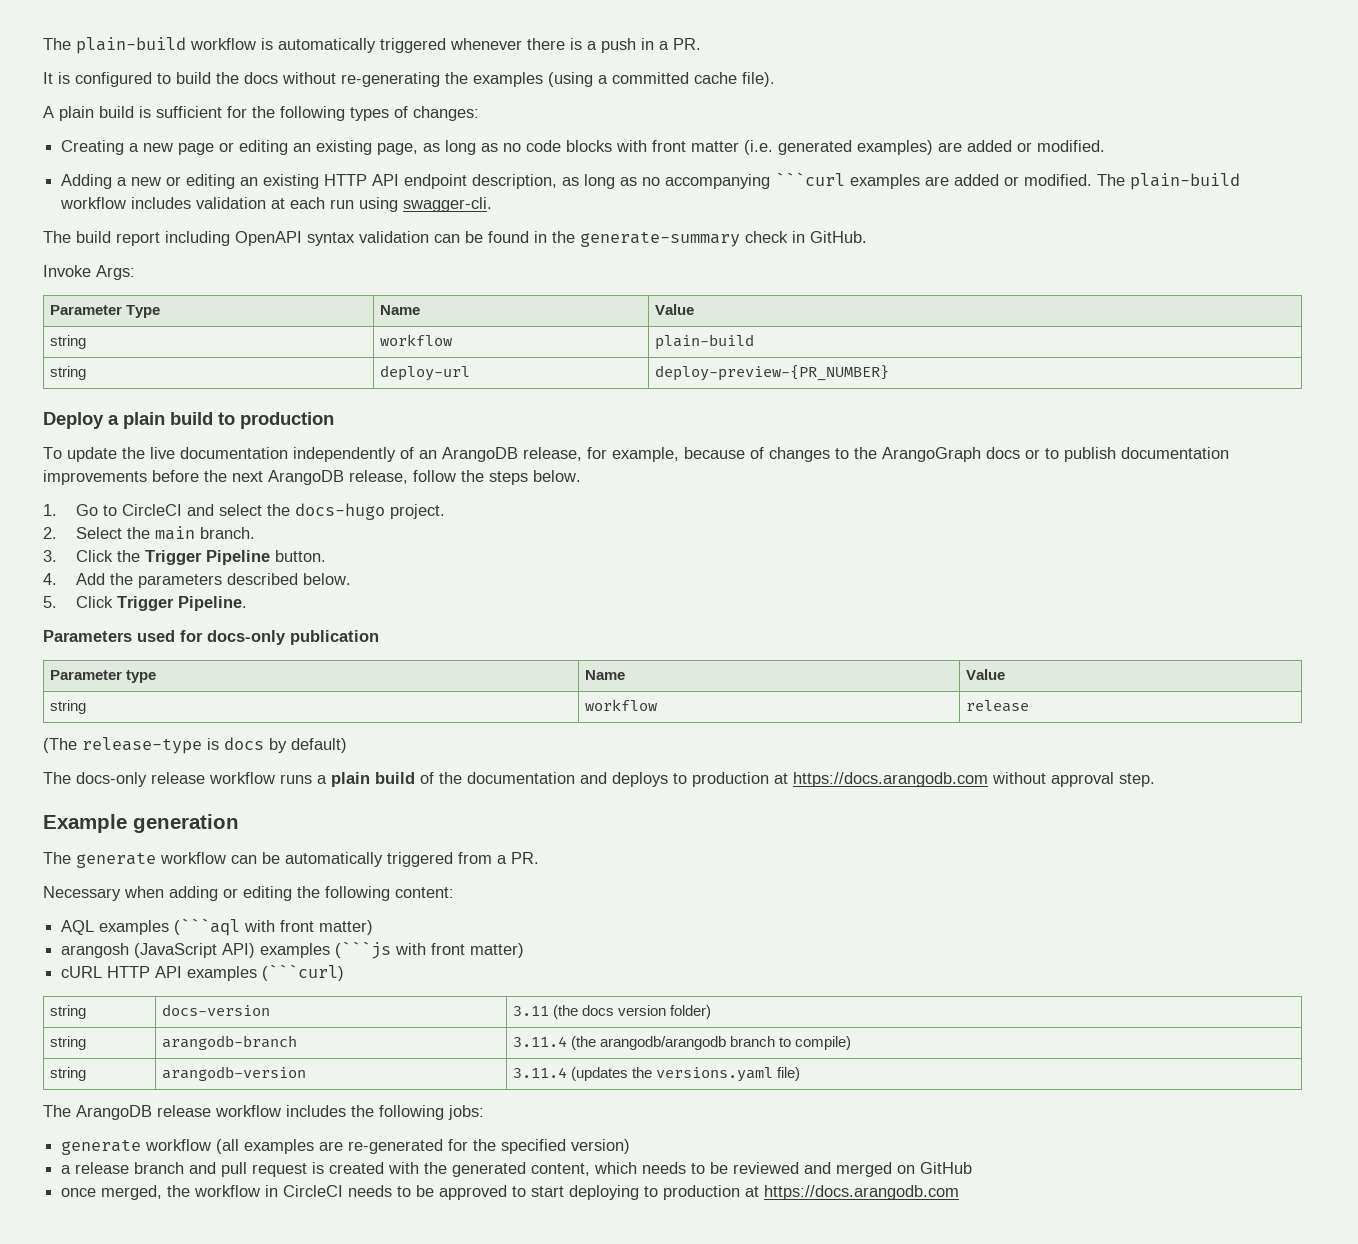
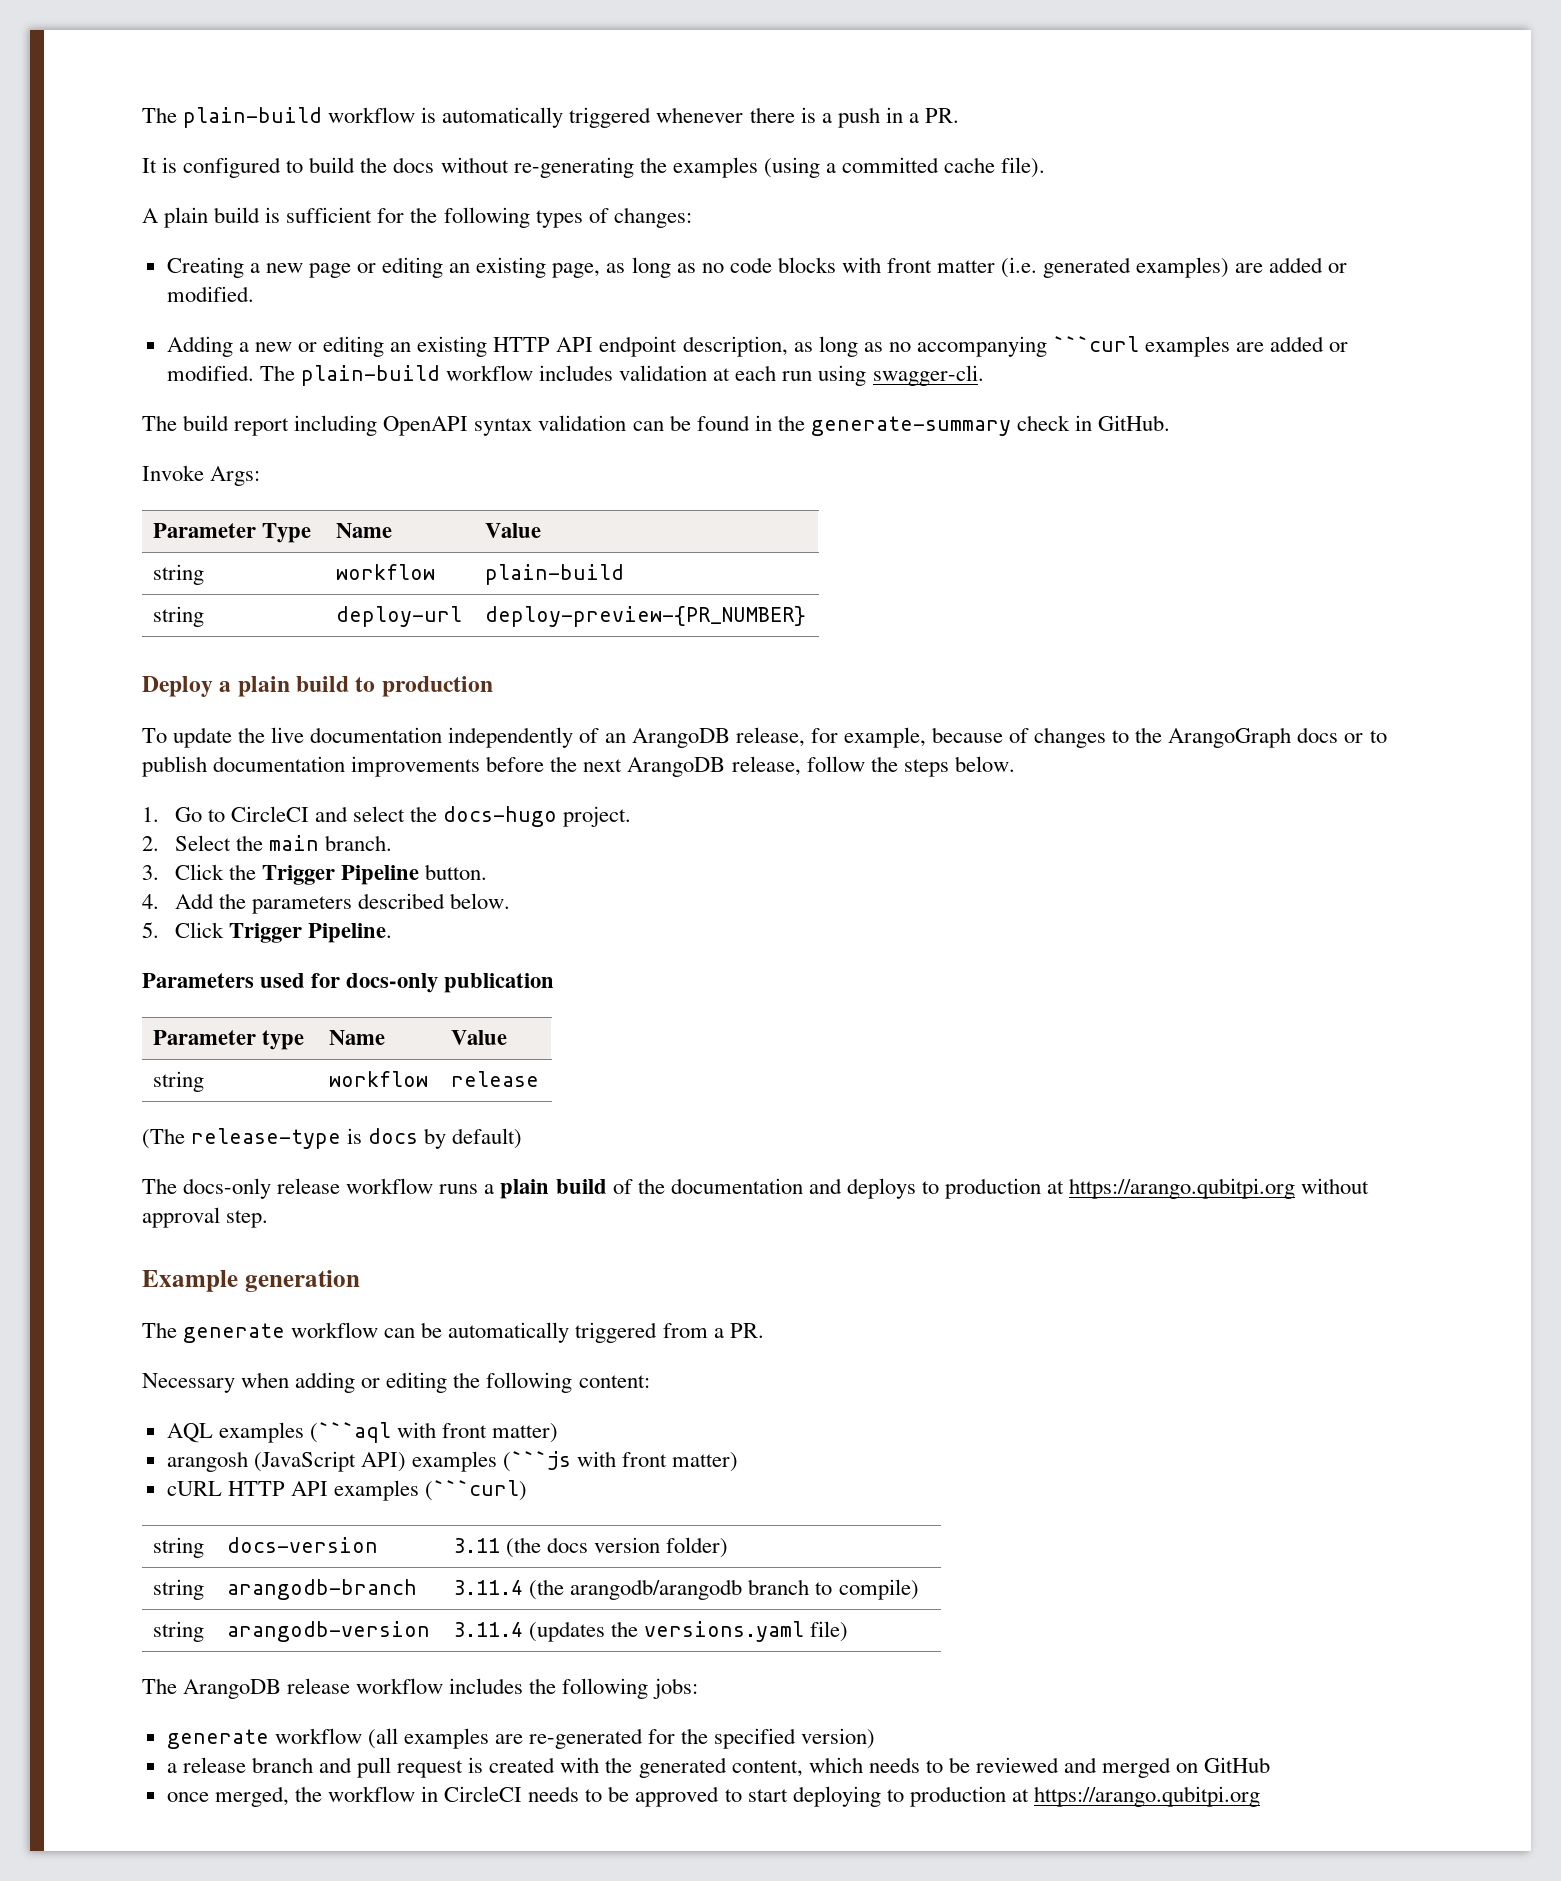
- The docs-only release workflow runs a plain build of the documentation and deploys to production at https://docs.arangodb.com without approval step.
+ The docs-only release workflow runs a plain build of the documentation and deploys to production at https://arango.qubitpi.org without approval step.
- once merged, the workflow in CircleCI needs to be approved to start deploying to production at https://docs.arangodb.com
+ once merged, the workflow in CircleCI needs to be approved to start deploying to production at https://arango.qubitpi.org

